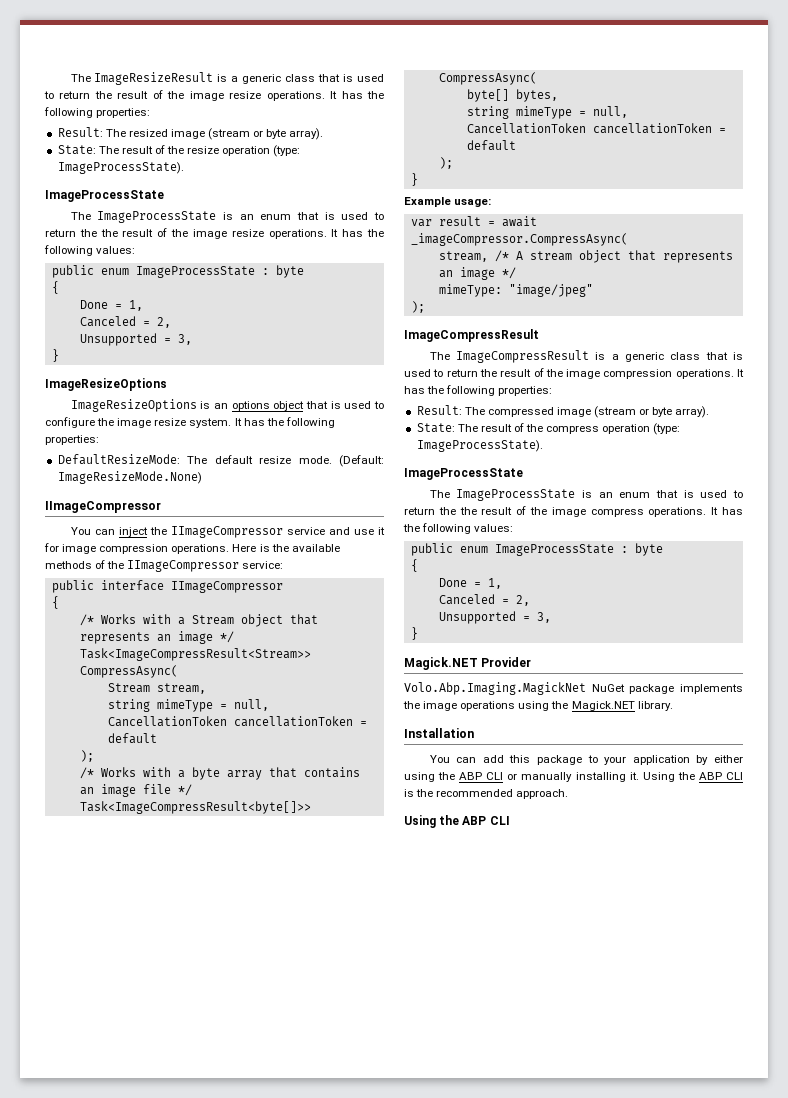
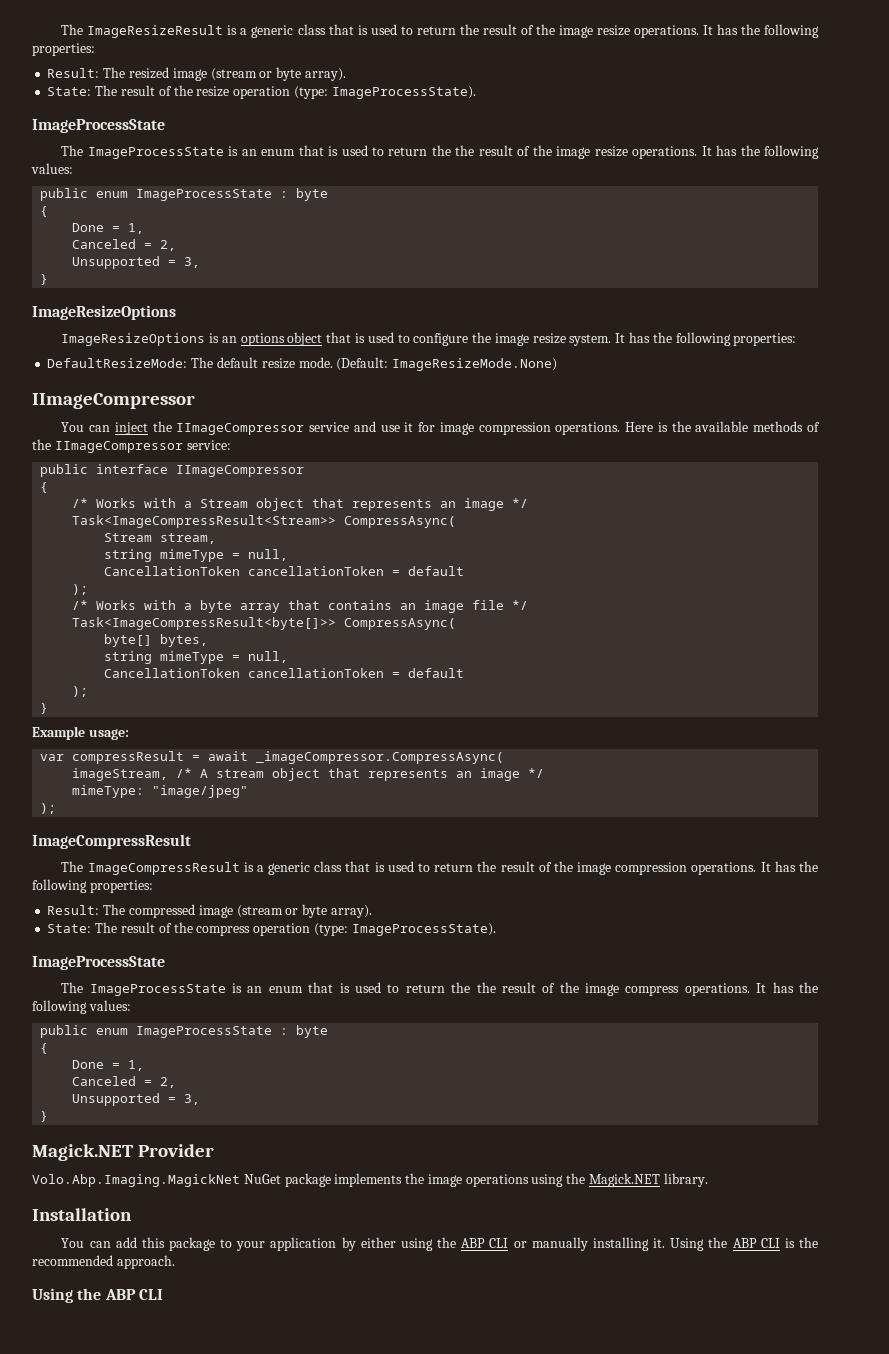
- var result = await _imageCompressor.CompressAsync(
+ var compressResult = await _imageCompressor.CompressAsync(
- stream, /* A stream object that represents an image */
+ imageStream, /* A stream object that represents an image */

